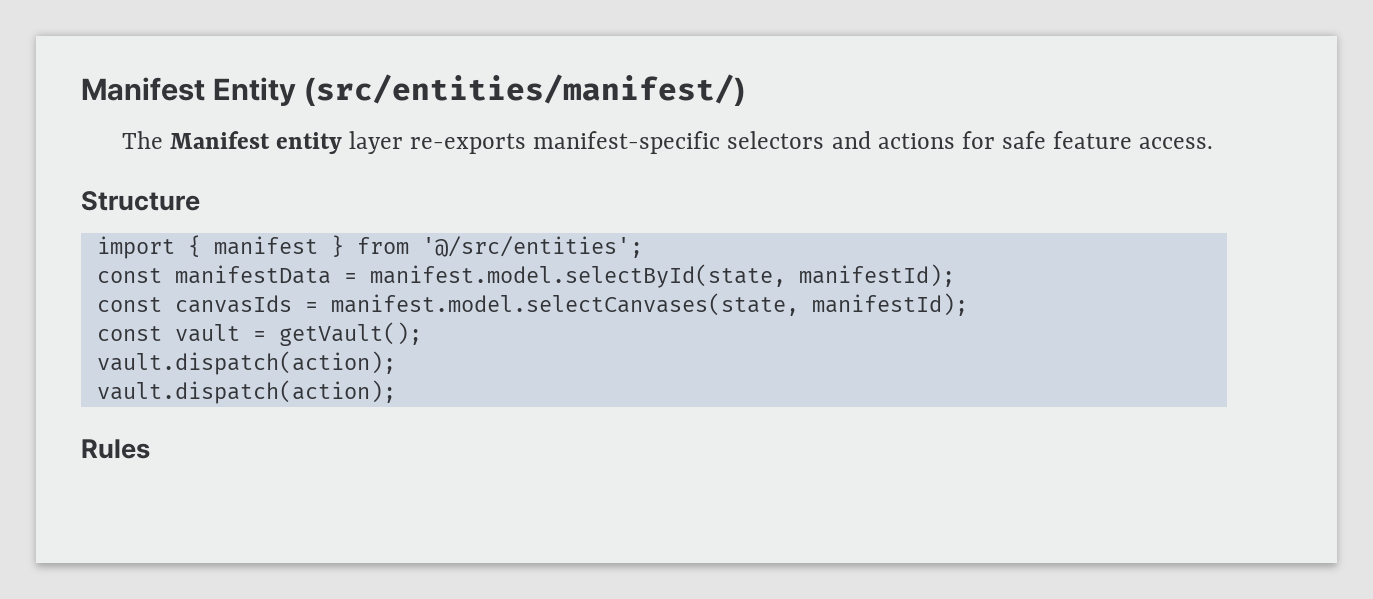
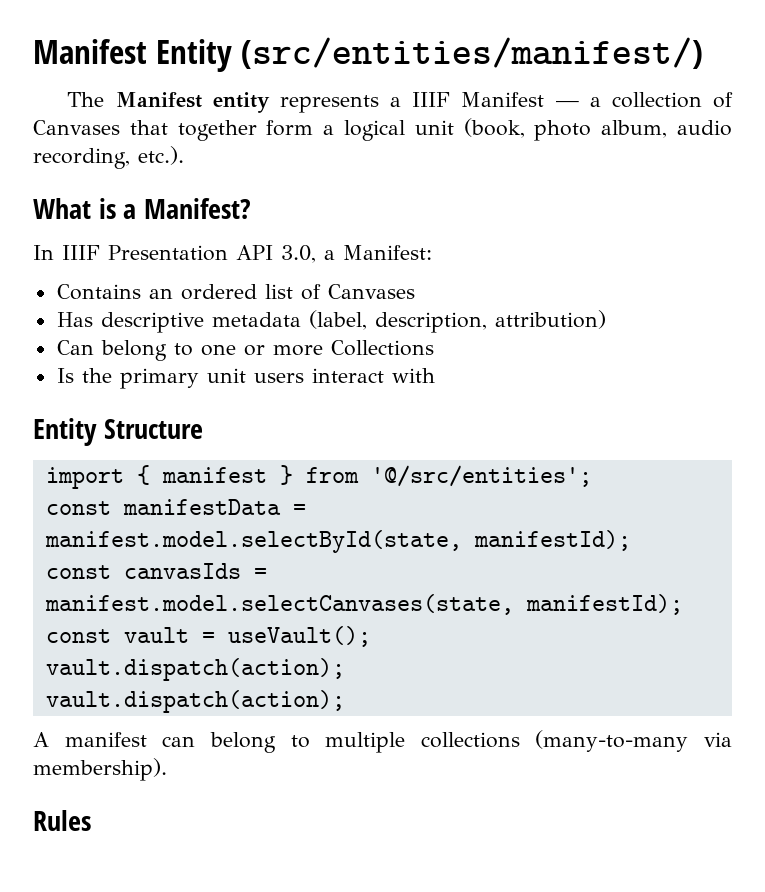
- The Manifest entity layer re-exports manifest-specific selectors and actions for safe feature access.
- Structure
+ The Manifest entity represents a IIIF Manifest — a collection of Canvases that together form a logical unit (book, photo album, audio recording, etc.).
+ What is a Manifest?
+ In IIIF Presentation API 3.0, a Manifest:
+ Contains an ordered list of Canvases
+ Has descriptive metadata (label, description, attribution)
+ Can belong to one or more Collections
+ Is the primary unit users interact with
+ Entity Structure
- const vault = getVault();
+ const vault = useVault();
+ A manifest can belong to multiple collections (many-to-many via membership).

